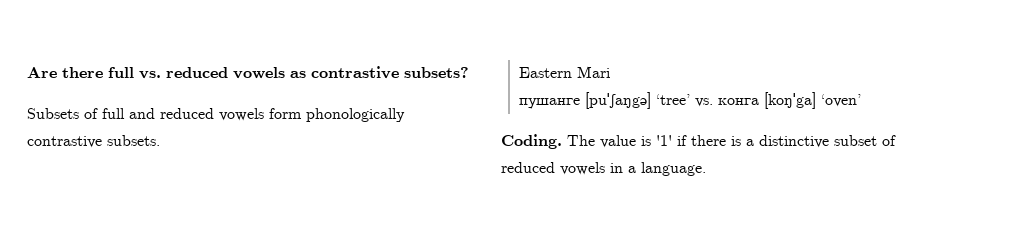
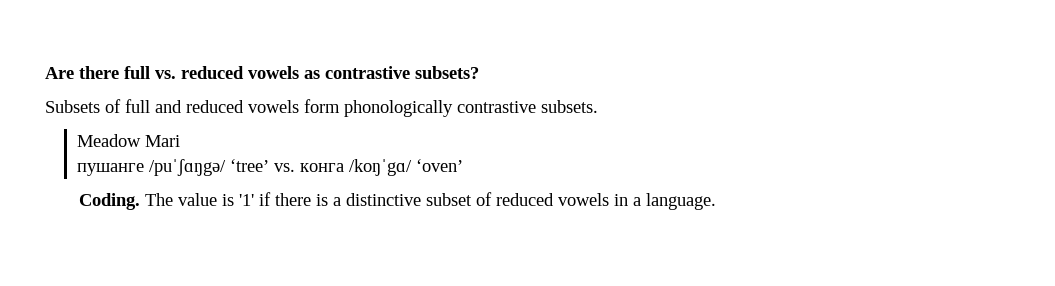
- Eastern Mari
+ Meadow Mari
- пушанге [puˈʃaŋgə] ‘tree’ vs. конга [koŋˈga] ‘oven’
+ пушанге /puˈʃɑŋgə/ ‘tree’ vs. конга /koŋˈgɑ/ ‘oven’

